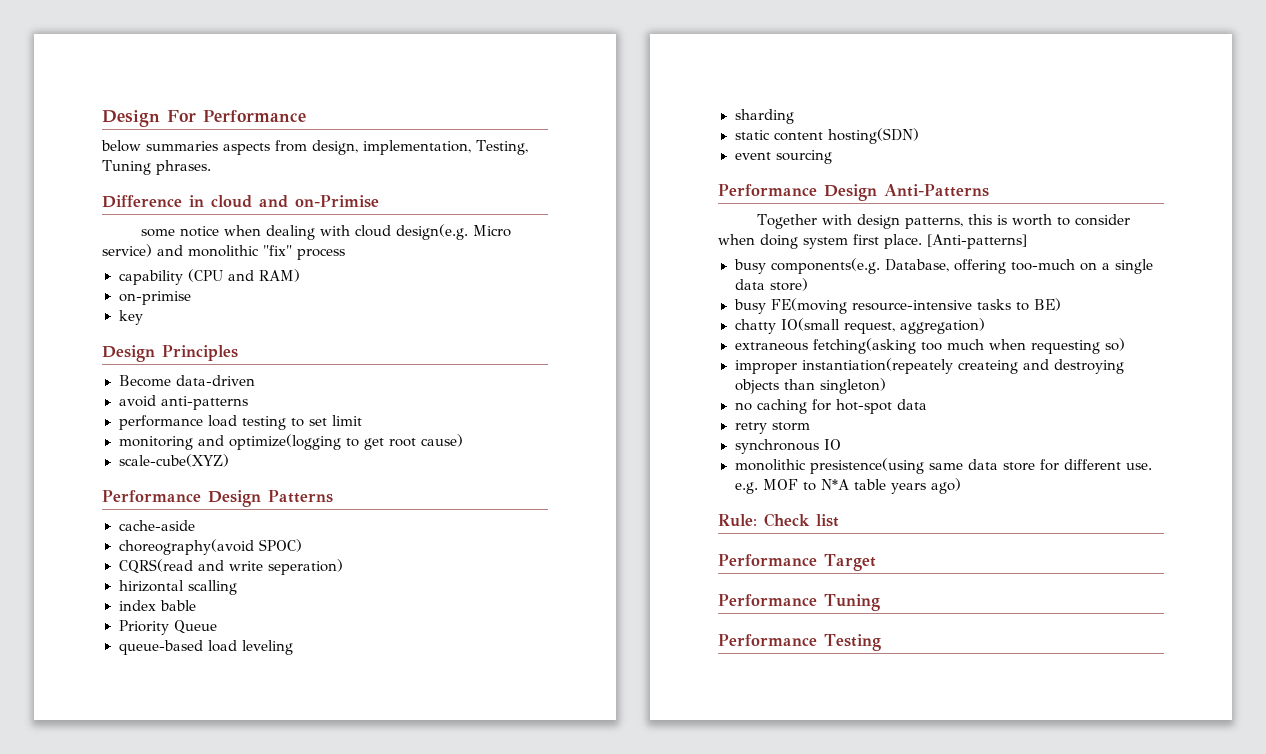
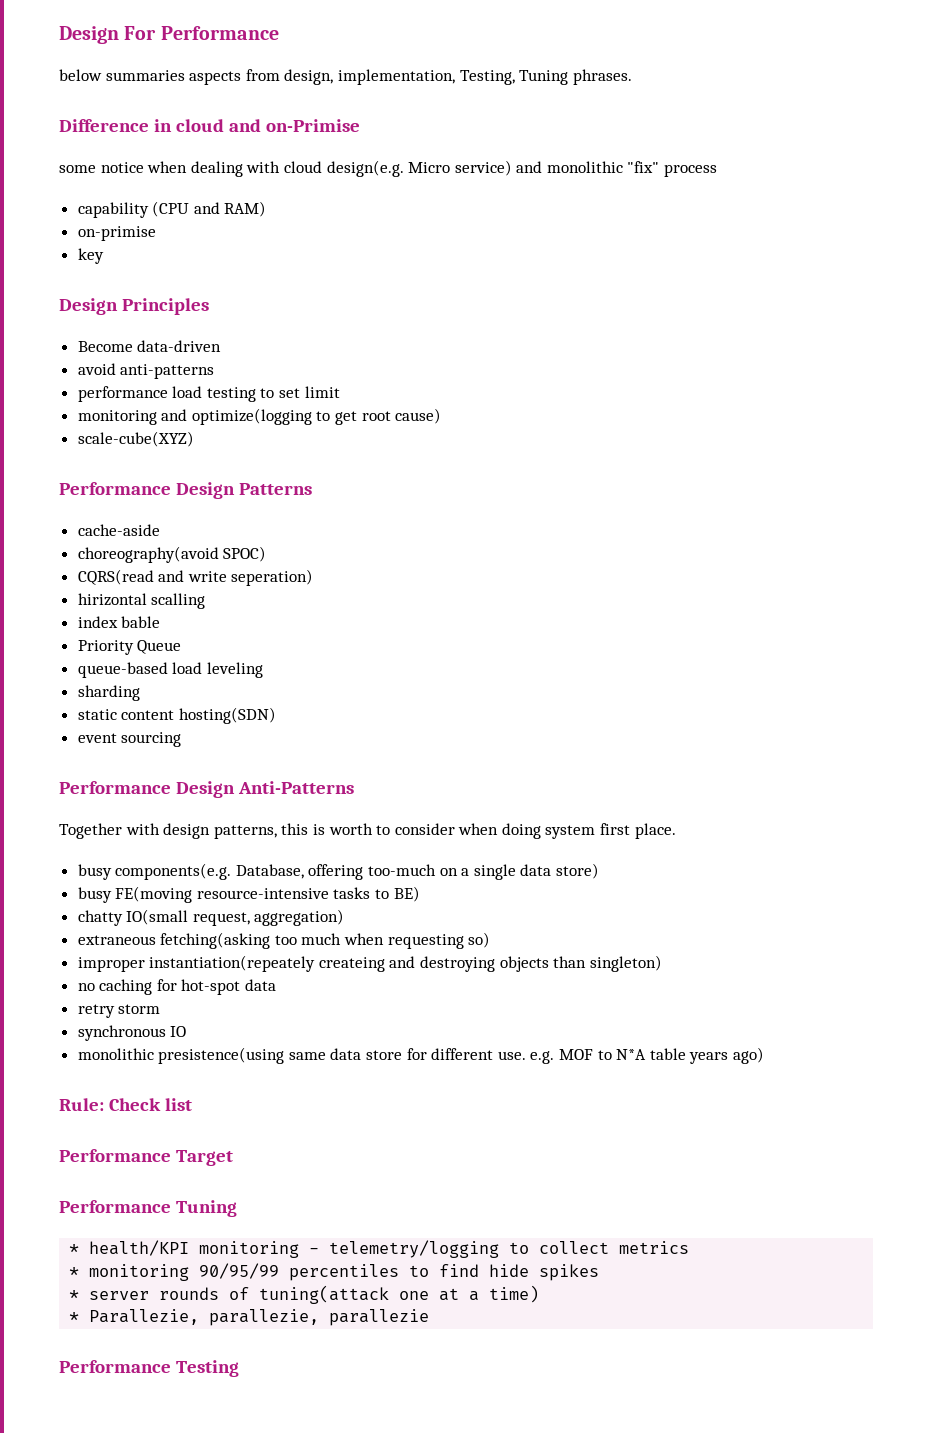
- [Anti-patterns]
+ * health/KPI monitoring - telemetry/logging to collect metrics
+ * monitoring 90/95/99 percentiles to find hide spikes
+ * server rounds of tuning(attack one at a time)
+ * Parallezie, parallezie, parallezie

